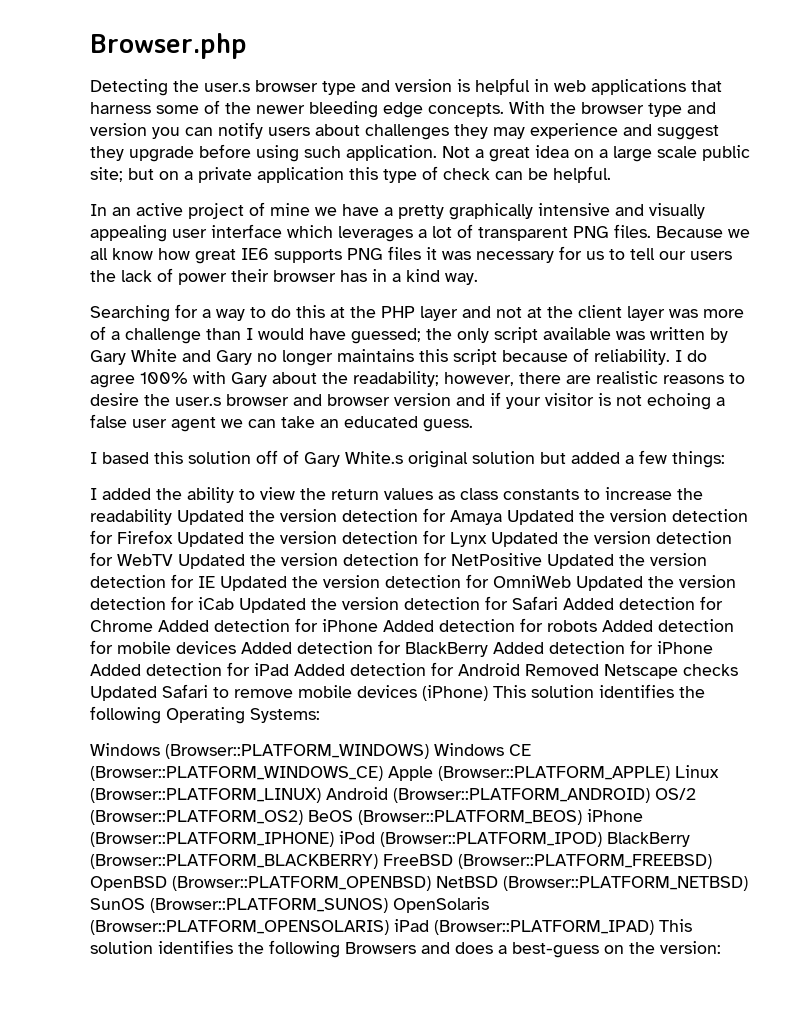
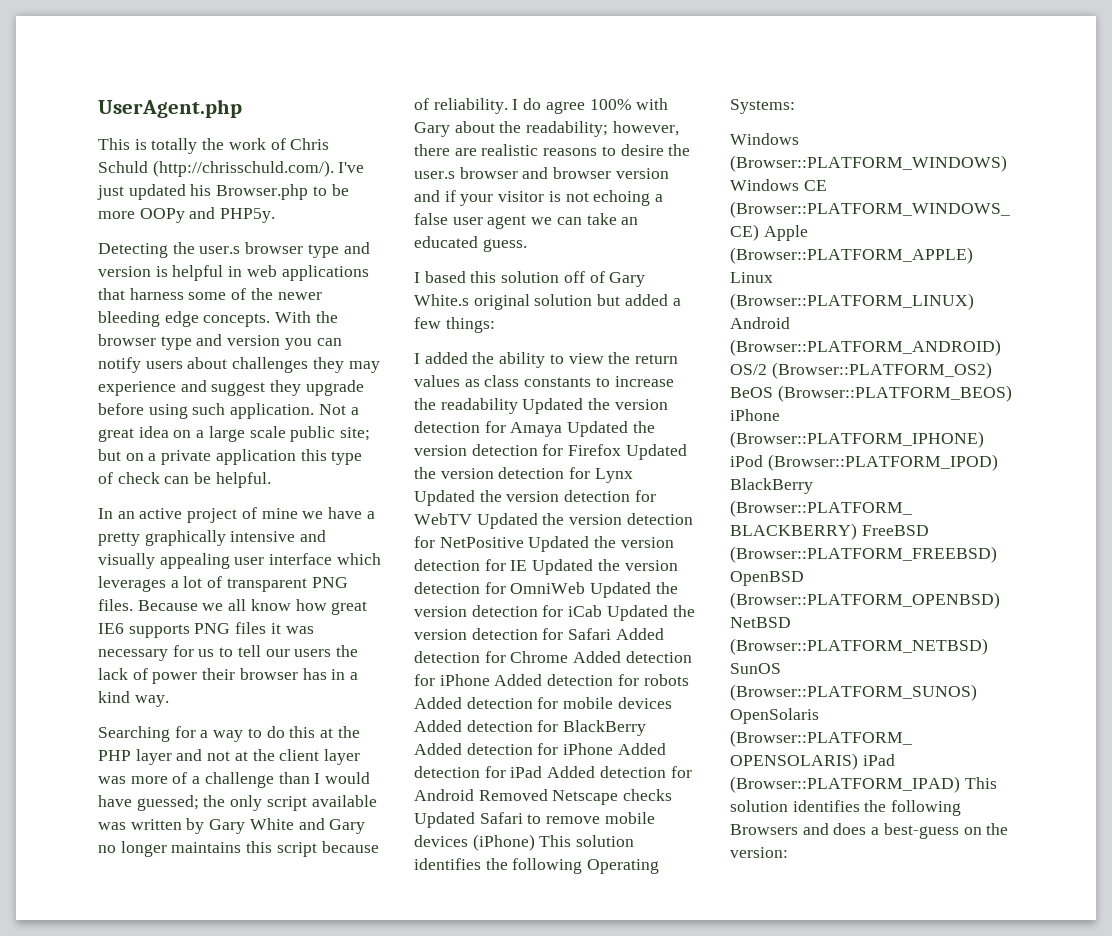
- Browser.php
+ UserAgent.php
+ This is totally the work of Chris Schuld (http://chrisschuld.com/). I've just updated his Browser.php to be more OOPy and PHP5y.

